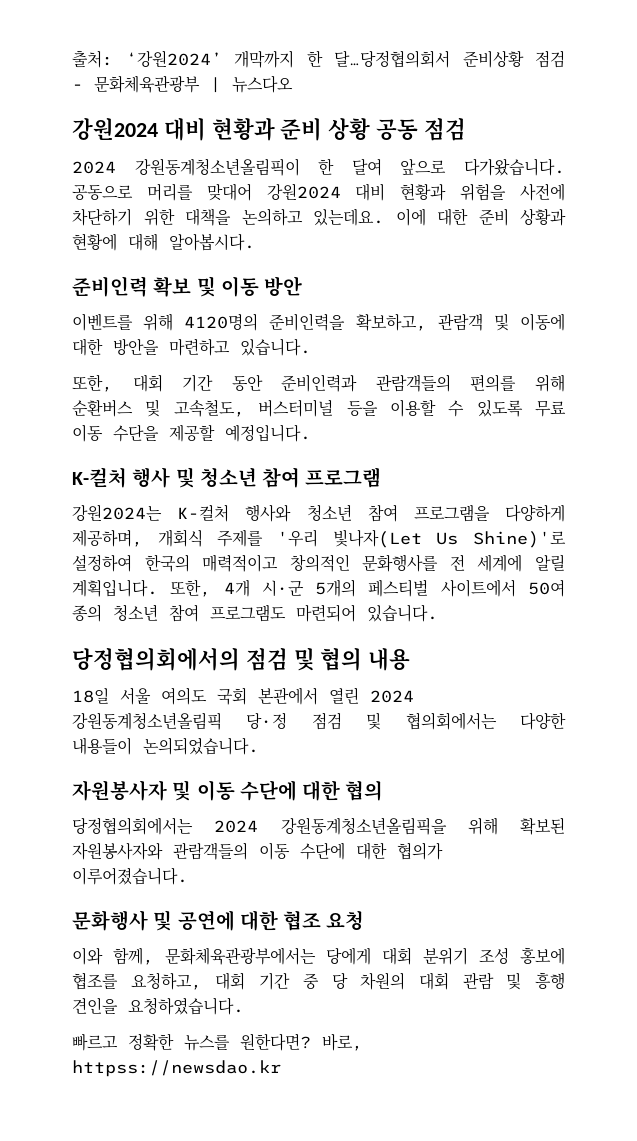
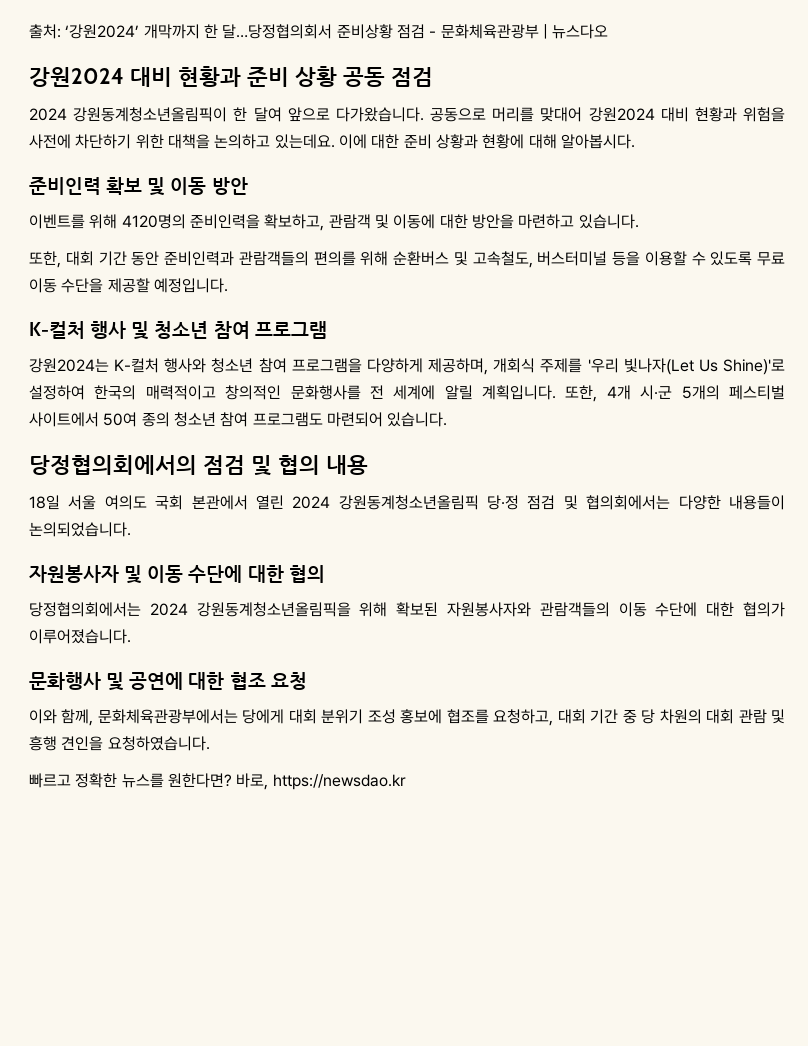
- 바로, httpss://newsdao.kr
+ 바로, https://newsdao.kr

